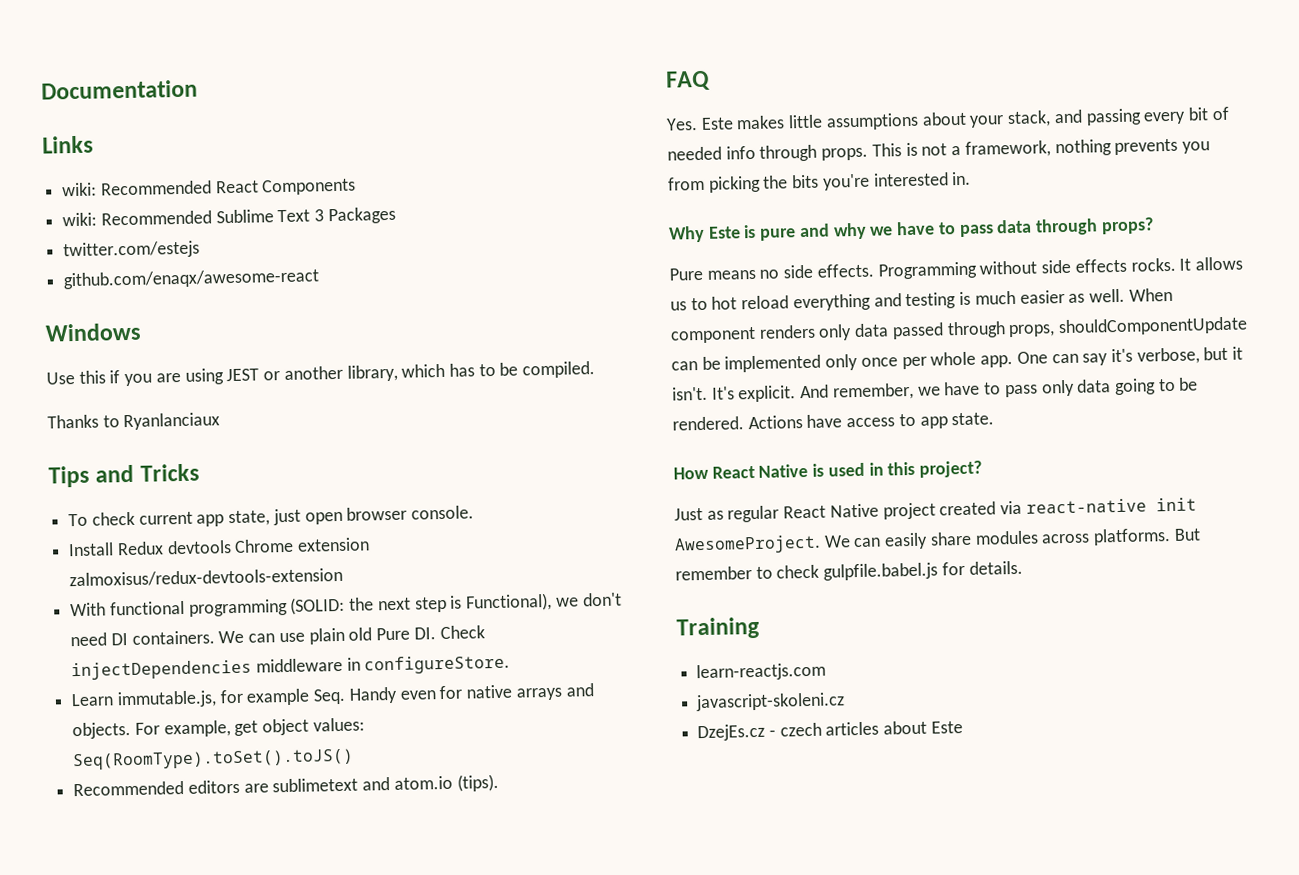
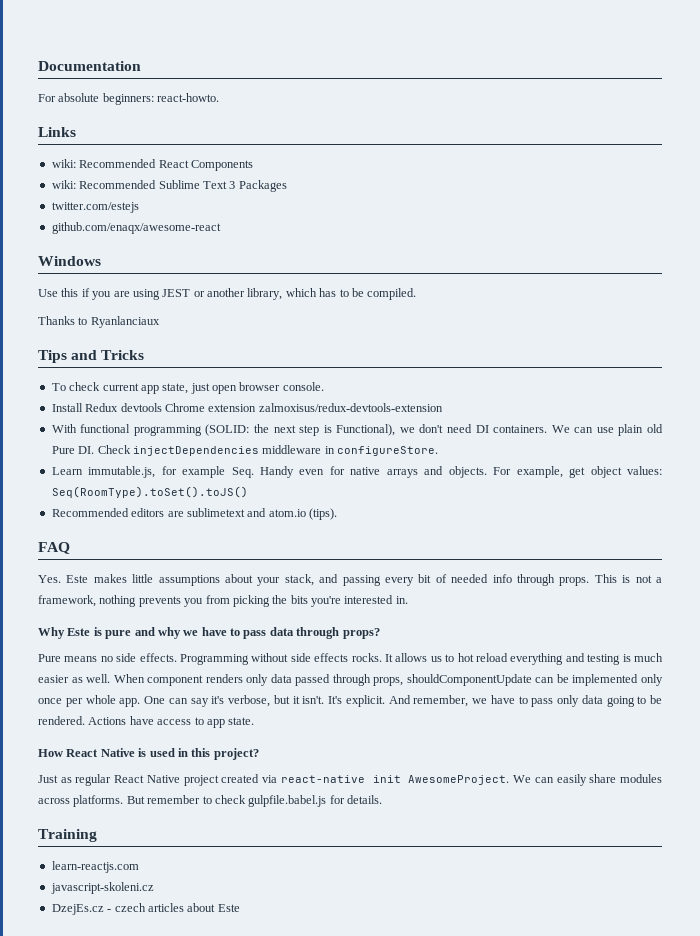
+ For absolute beginners: react-howto.

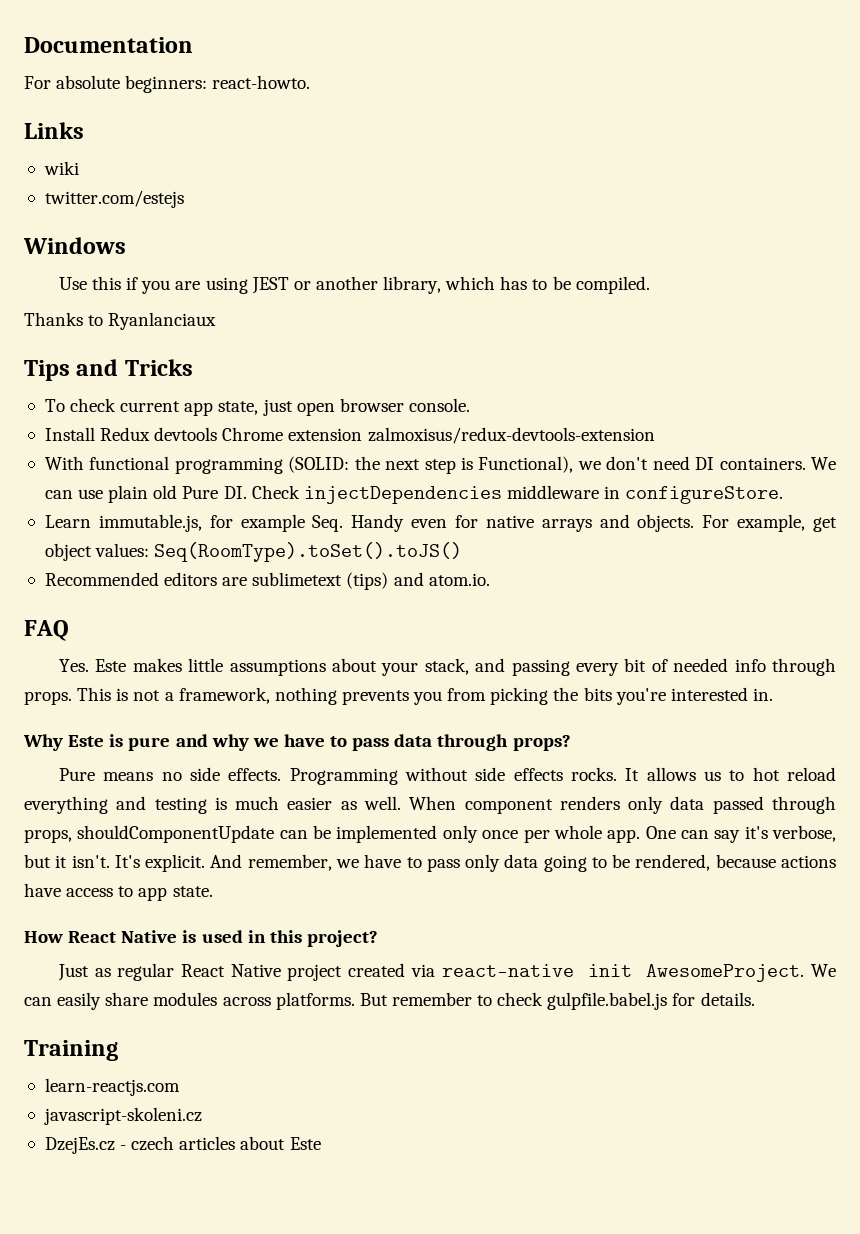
- wiki: Recommended React Components
- wiki: Recommended Sublime Text 3 Packages
+ wiki
- github.com/enaqx/awesome-react
- Recommended editors are sublimetext and atom.io (tips).
+ Recommended editors are sublimetext (tips) and atom.io.
- And remember, we have to pass only data going to be rendered. Actions have access to app state.
+ And remember, we have to pass only data going to be rendered, because actions have access to app state.

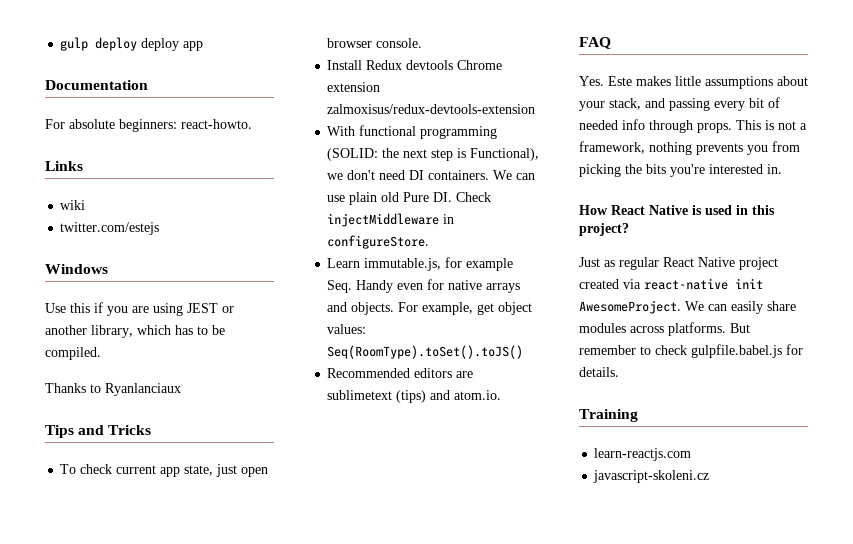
+ gulp deploy deploy app
- We can use plain old Pure DI. Check injectDependencies middleware in configureStore.
+ We can use plain old Pure DI. Check injectMiddleware in configureStore.
- Why Este is pure and why we have to pass data through props?
- Pure means no side effects. Programming without side effects rocks. It allows us to hot reload everything and testing is much easier as well. When component renders only data passed through props, shouldComponentUpdate can be implemented only once per whole app. One can say it's verbose, but it isn't. It's explicit. And remember, we have to pass only data going to be rendered, because actions have access to app state.
- DzejEs.cz - czech articles about Este

